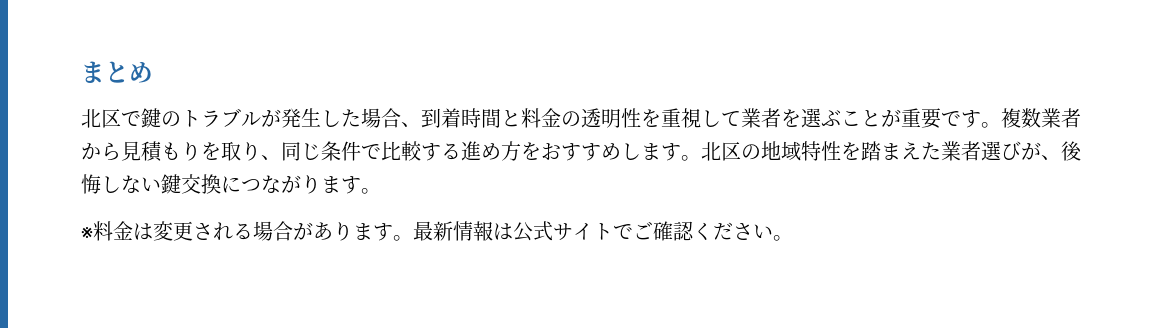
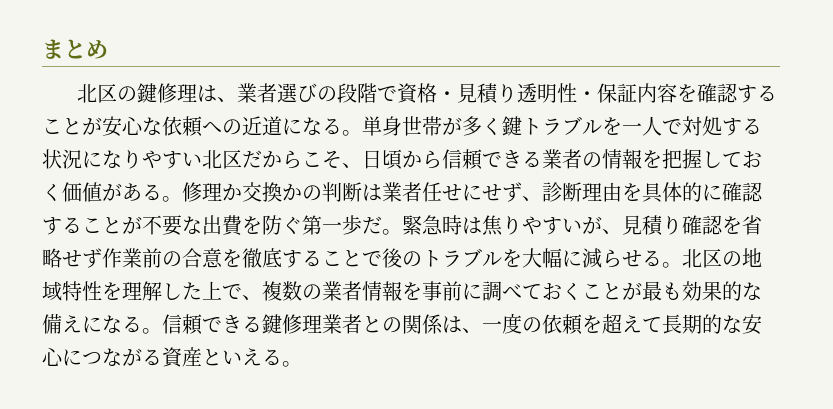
- 北区で鍵のトラブルが発生した場合、到着時間と料金の透明性を重視して業者を選ぶことが重要です。複数業者から見積もりを取り、同じ条件で比較する進め方をおすすめします。
+ 北区の鍵修理は、業者選びの段階で資格・見積り透明性・保証内容を確認することが安心な依頼への近道になる。単身世帯が多く鍵トラブルを一人で対処する状況になりやすい北区だからこそ、日頃から信頼できる業者の情報を把握しておく価値がある。修理か交換かの判断は業者任せにせず、診断理由を具体的に確認することが不要な出費を防ぐ第一歩だ。緊急時は焦りやすいが、見積り確認を省略せず作業前の合意を徹底することで後のトラブルを大幅に減らせる。
- 北区の地域特性を踏まえた業者選びが、後悔しない鍵交換につながります。
- ※料金は変更される場合があります。最新情報は公式サイトでご確認ください。
+ 北区の地域特性を理解した上で、複数の業者情報を事前に調べておくことが最も効果的な備えになる。信頼できる鍵修理業者との関係は、一度の依頼を超えて長期的な安心につながる資産といえる。

